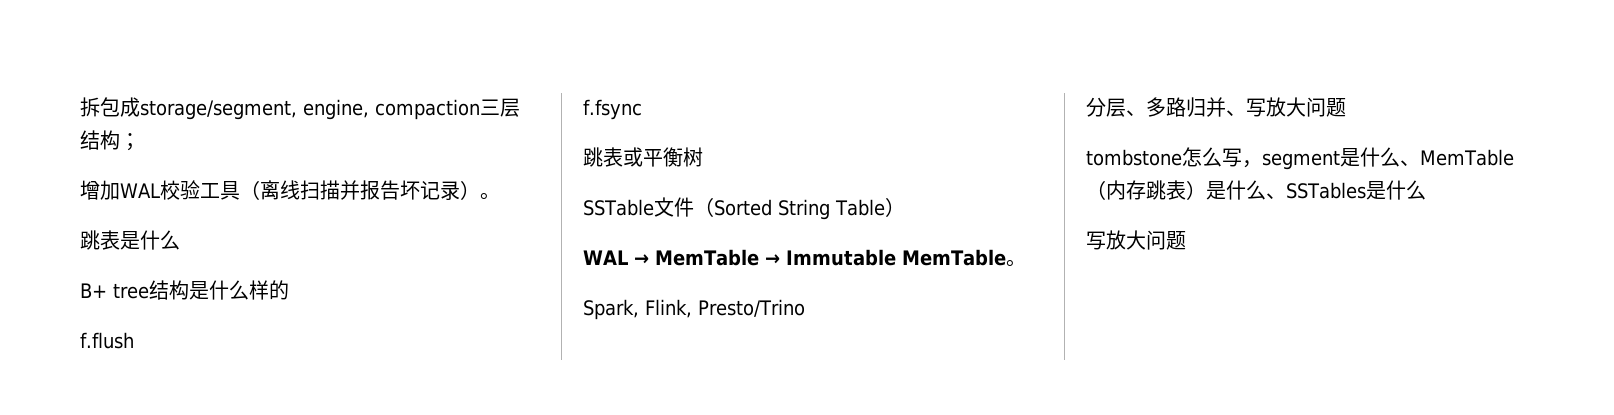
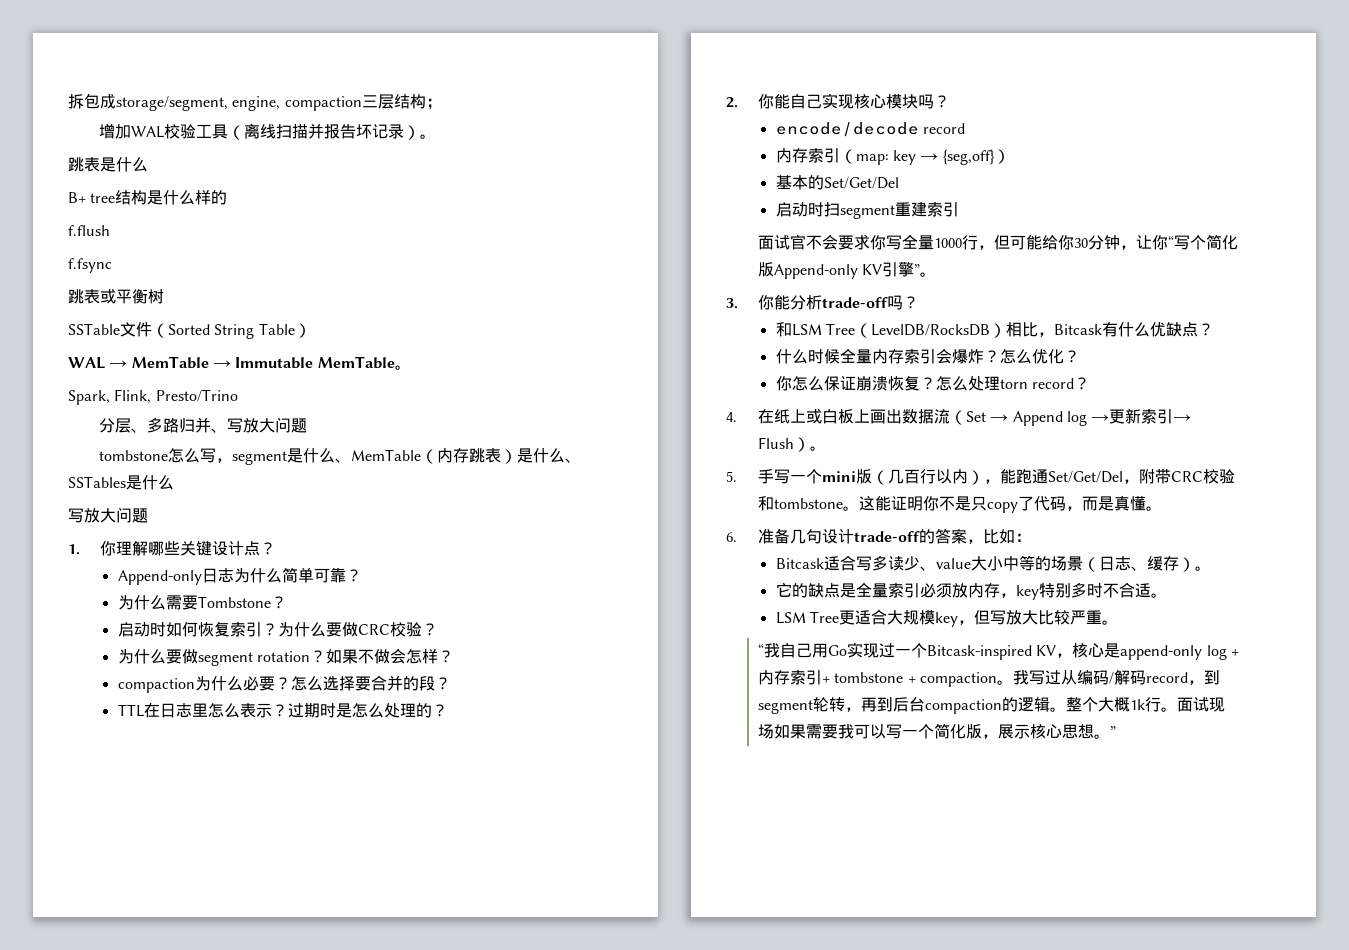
+ 1.你理解哪些关键设计点？
+ Append-only日志为什么简单可靠？
+ 为什么需要Tombstone？
+ 启动时如何恢复索引？为什么要做CRC校验？
+ 为什么要做segment rotation？如果不做会怎样？
+ compaction为什么必要？怎么选择要合并的段？
+ TTL在日志里怎么表示？过期时是怎么处理的？
+ 2.你能自己实现核心模块吗？
+ encode/decode record
+ 内存索引（map: key → {seg,off}）
+ 基本的Set/Get/Del
+ 启动时扫segment重建索引
+ 面试官不会要求你写全量1000行，但可能给你30分钟，让你“写个简化版Append-only KV引擎”。
+ 3.你能分析trade-off吗？
+ 和LSM Tree（LevelDB/RocksDB）相比，Bitcask有什么优缺点？
+ 什么时候全量内存索引会爆炸？怎么优化？
+ 你怎么保证崩溃恢复？怎么处理torn record？
+ 4.在纸上或白板上画出数据流（Set → Append log →更新索引→ Flush）。
+ 5.手写一个mini版（几百行以内），能跑通Set/Get/Del，附带CRC校验和tombstone。这能证明你不是只copy了代码，而是真懂。
+ 6.准备几句设计trade-off的答案，比如：
+ Bitcask适合写多读少、value大小中等的场景（日志、缓存）。
+ 它的缺点是全量索引必须放内存，key特别多时不合适。
+ LSM Tree更适合大规模key，但写放大比较严重。
+ “我自己用Go实现过一个Bitcask-inspired KV，核心是append-only log +内存索引+ tombstone + compaction。我写过从编码/解码record，到segment轮转，再到后台compaction的逻辑。整个大概1k行。面试现场如果需要我可以写一个简化版，展示核心思想。”

